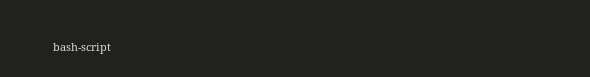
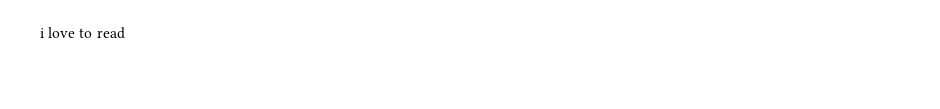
- bash-script
+ i love to read

